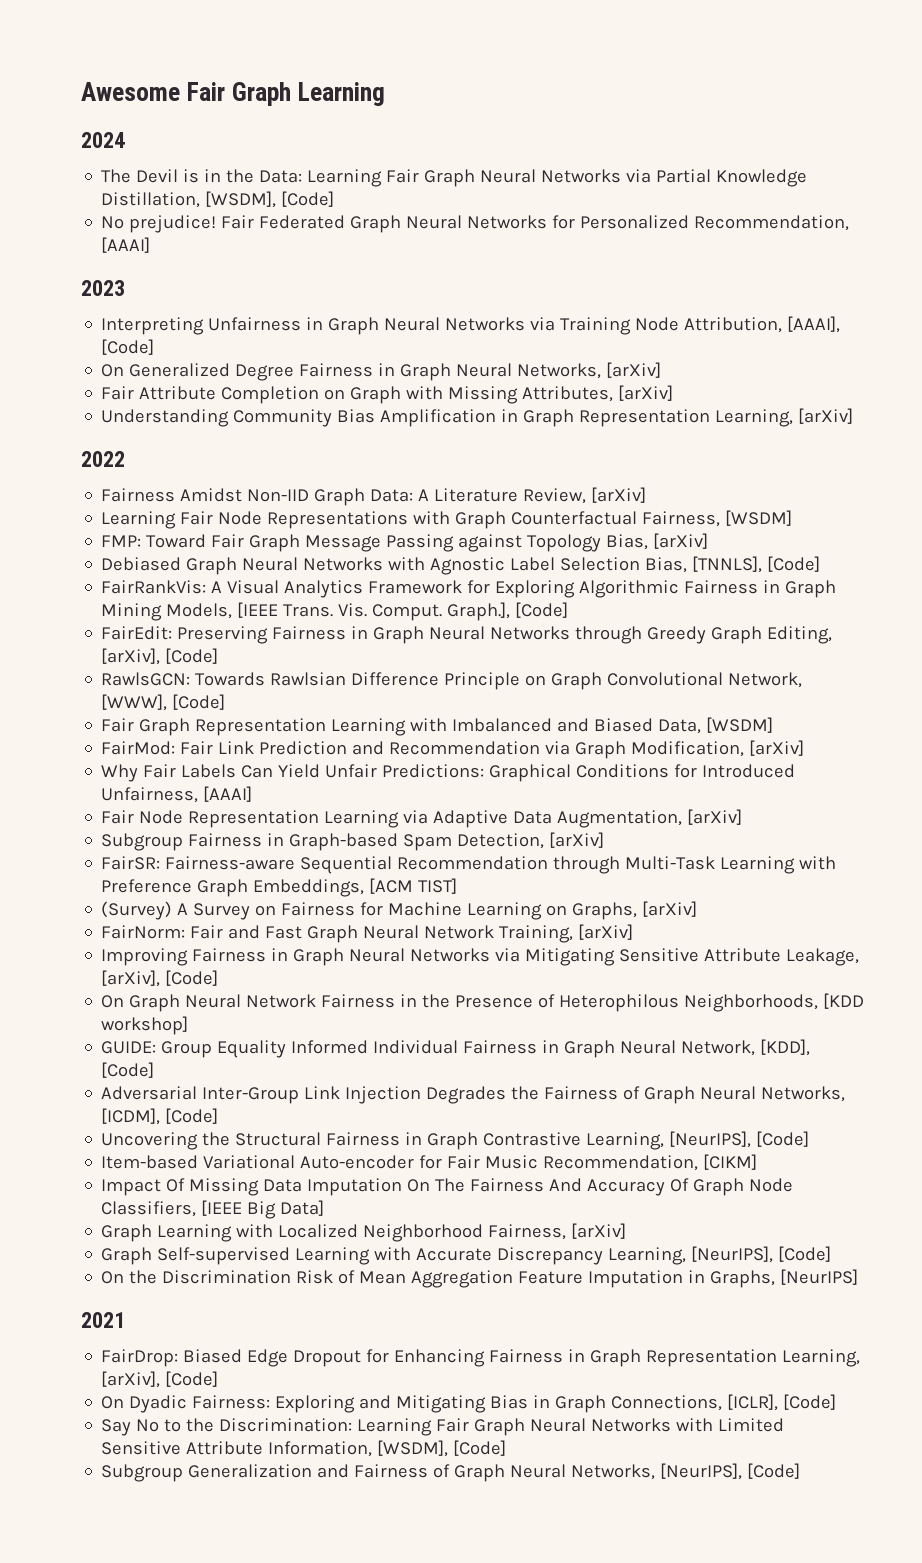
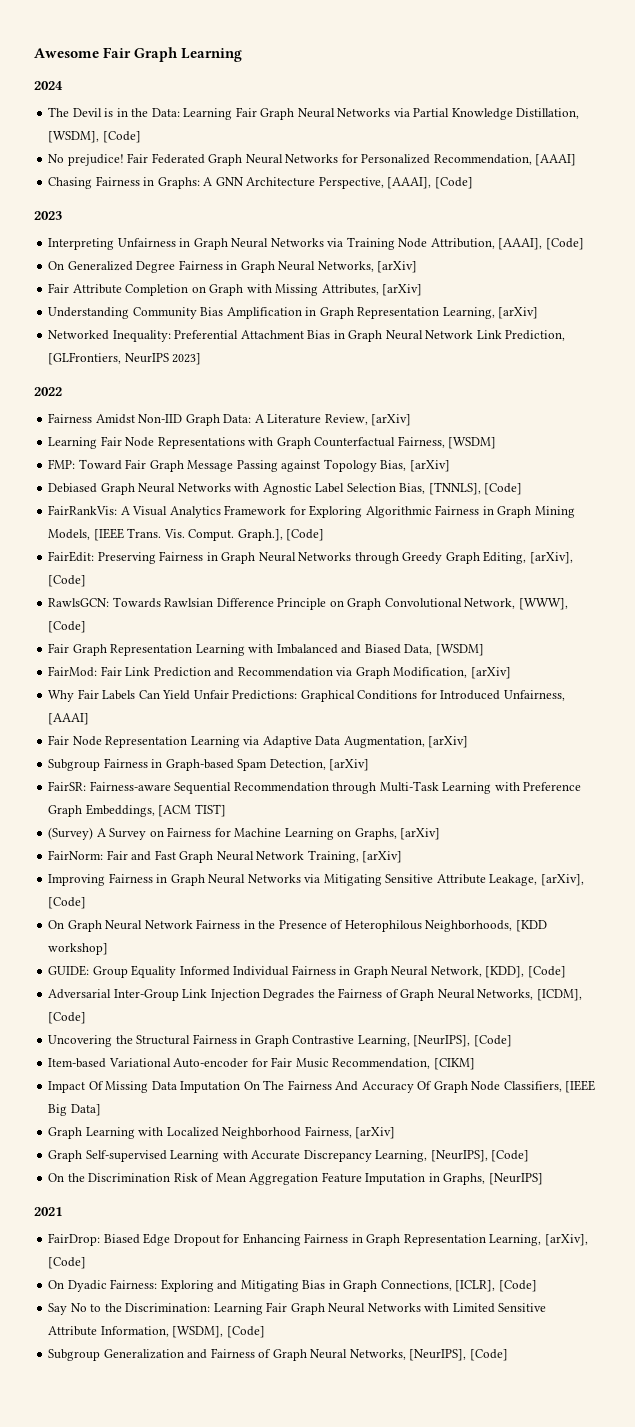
+ Chasing Fairness in Graphs: A GNN Architecture Perspective, [AAAI], [Code]
+ Networked Inequality: Preferential Attachment Bias in Graph Neural Network Link Prediction, [GLFrontiers, NeurIPS 2023]

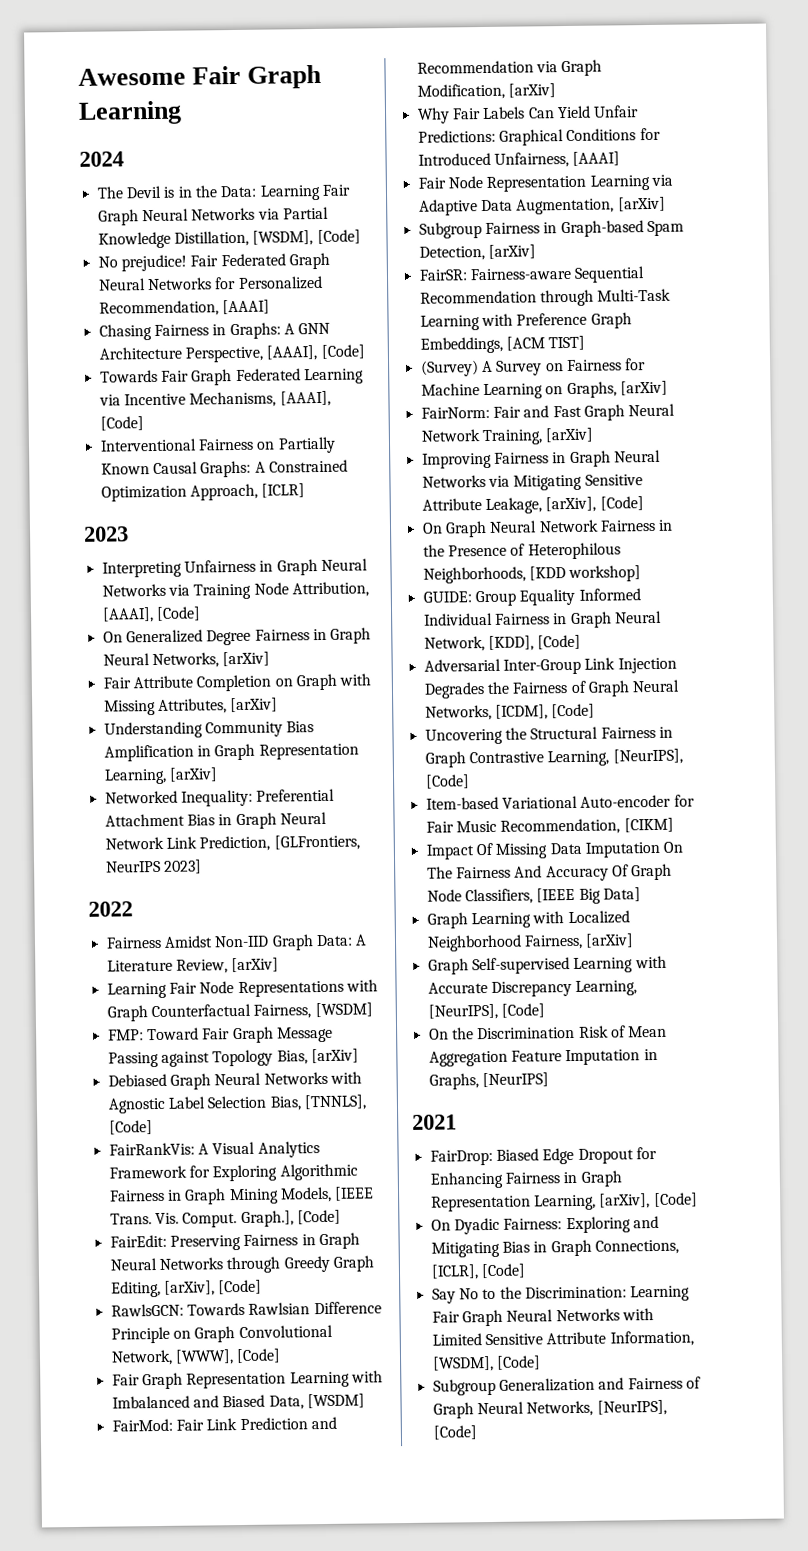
+ Towards Fair Graph Federated Learning via Incentive Mechanisms, [AAAI], [Code]
+ Interventional Fairness on Partially Known Causal Graphs: A Constrained Optimization Approach, [ICLR]

